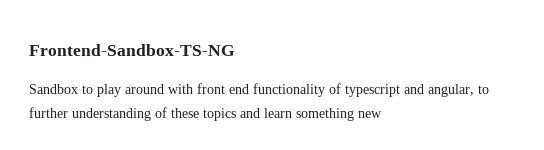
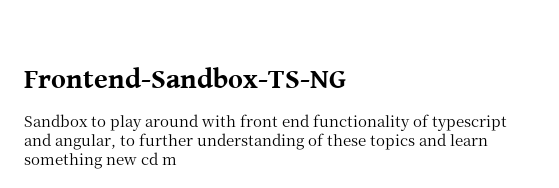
- Sandbox to play around with front end functionality of typescript and angular, to further understanding of these topics and learn something new
+ Sandbox to play around with front end functionality of typescript and angular, to further understanding of these topics and learn something new cd m

